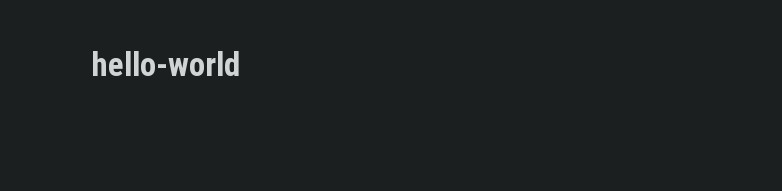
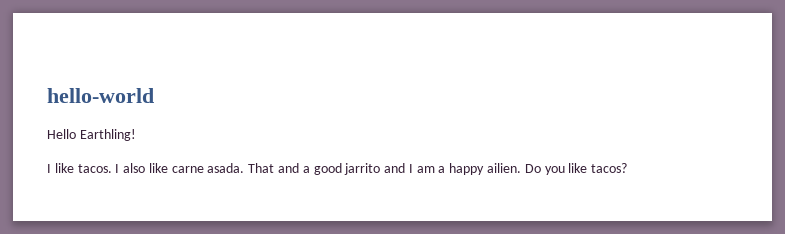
+ Hello Earthling!
+ I like tacos. I also like carne asada. That and a good jarrito and I am a happy ailien. Do you like tacos?

